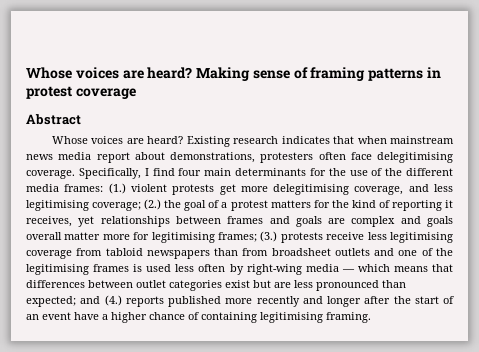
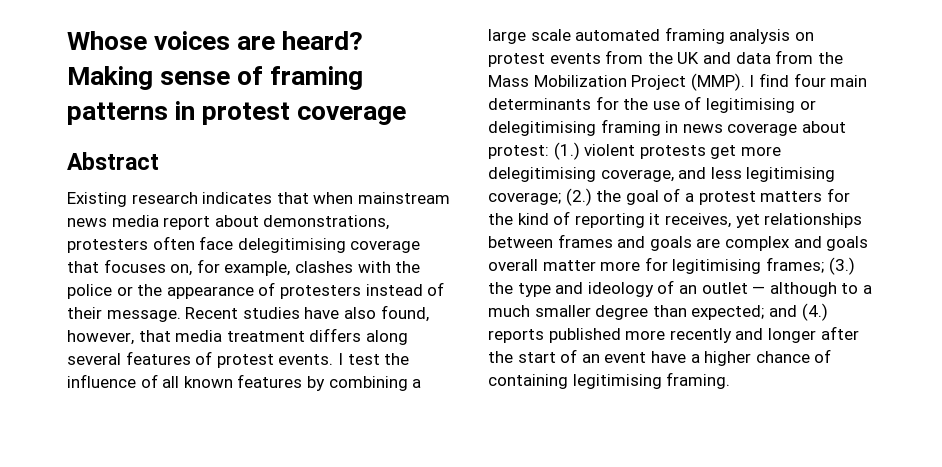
  Abstract
- Whose voices are heard? Existing research indicates that when mainstream news media report about demonstrations, protesters often face delegitimising coverage. Specifically, I find four main determinants for the use of the different media frames:
+ Existing research indicates that when mainstream news media report about demonstrations, protesters often face delegitimising coverage that focuses on, for example, clashes with the police or the appearance of protesters instead of their message. Recent studies have also found, however, that media treatment differs along several features of protest events. I test the influence of all known features by combining a large scale automated framing analysis on protest events from the UK and data from the Mass Mobilization Project (MMP). I find four main determinants for the use of legitimising or delegitimising framing in news coverage about protest:
- (3.) protests receive less legitimising coverage from tabloid newspapers than from broadsheet outlets and one of the legitimising frames is used less often by right-wing media — which means that differences between outlet categories exist but are less pronounced than expected;
+ (3.) the type and ideology of an outlet — although to a much smaller degree than expected;

